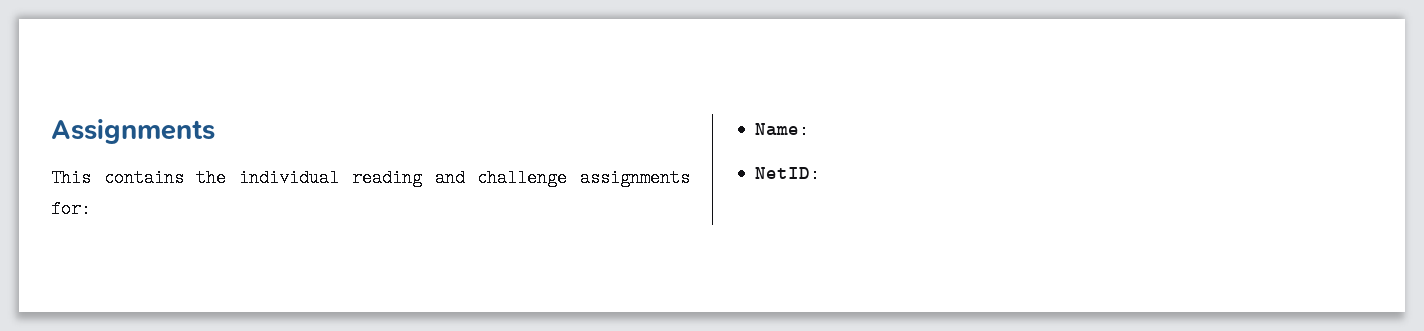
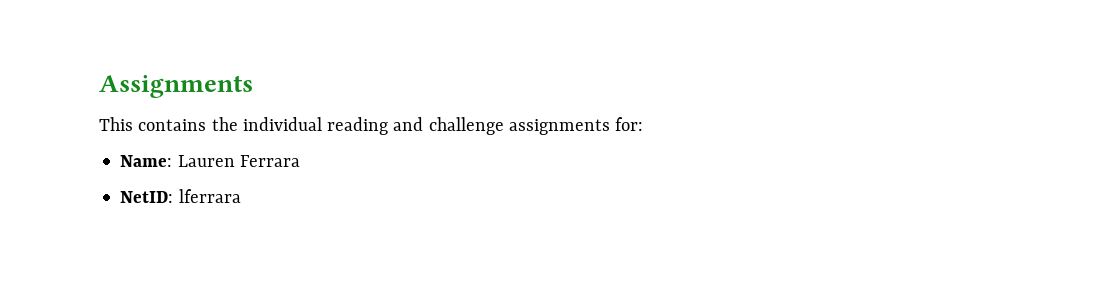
- Name:
+ Name: Lauren Ferrara
- NetID:
+ NetID: lferrara

